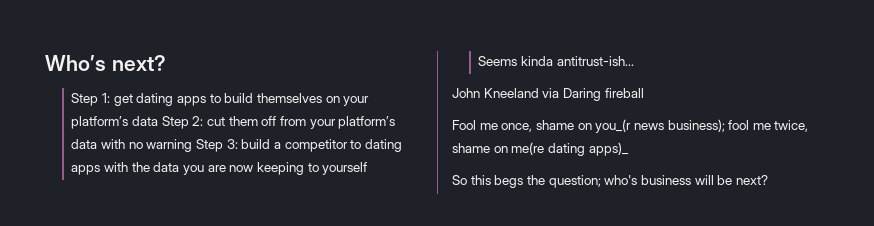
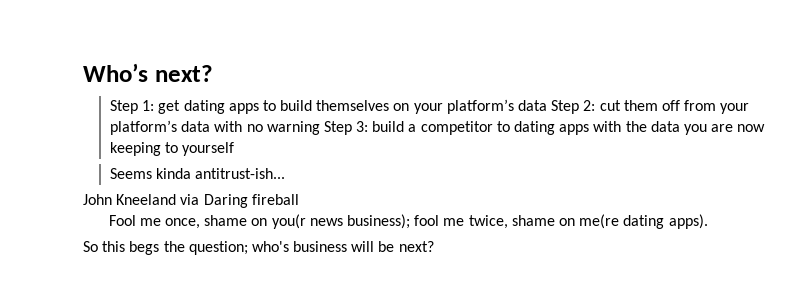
- Fool me once, shame on you_(r news business); fool me twice, shame on me(re dating apps)_
+ Fool me once, shame on you(r news business); fool me twice, shame on me(re dating apps).

